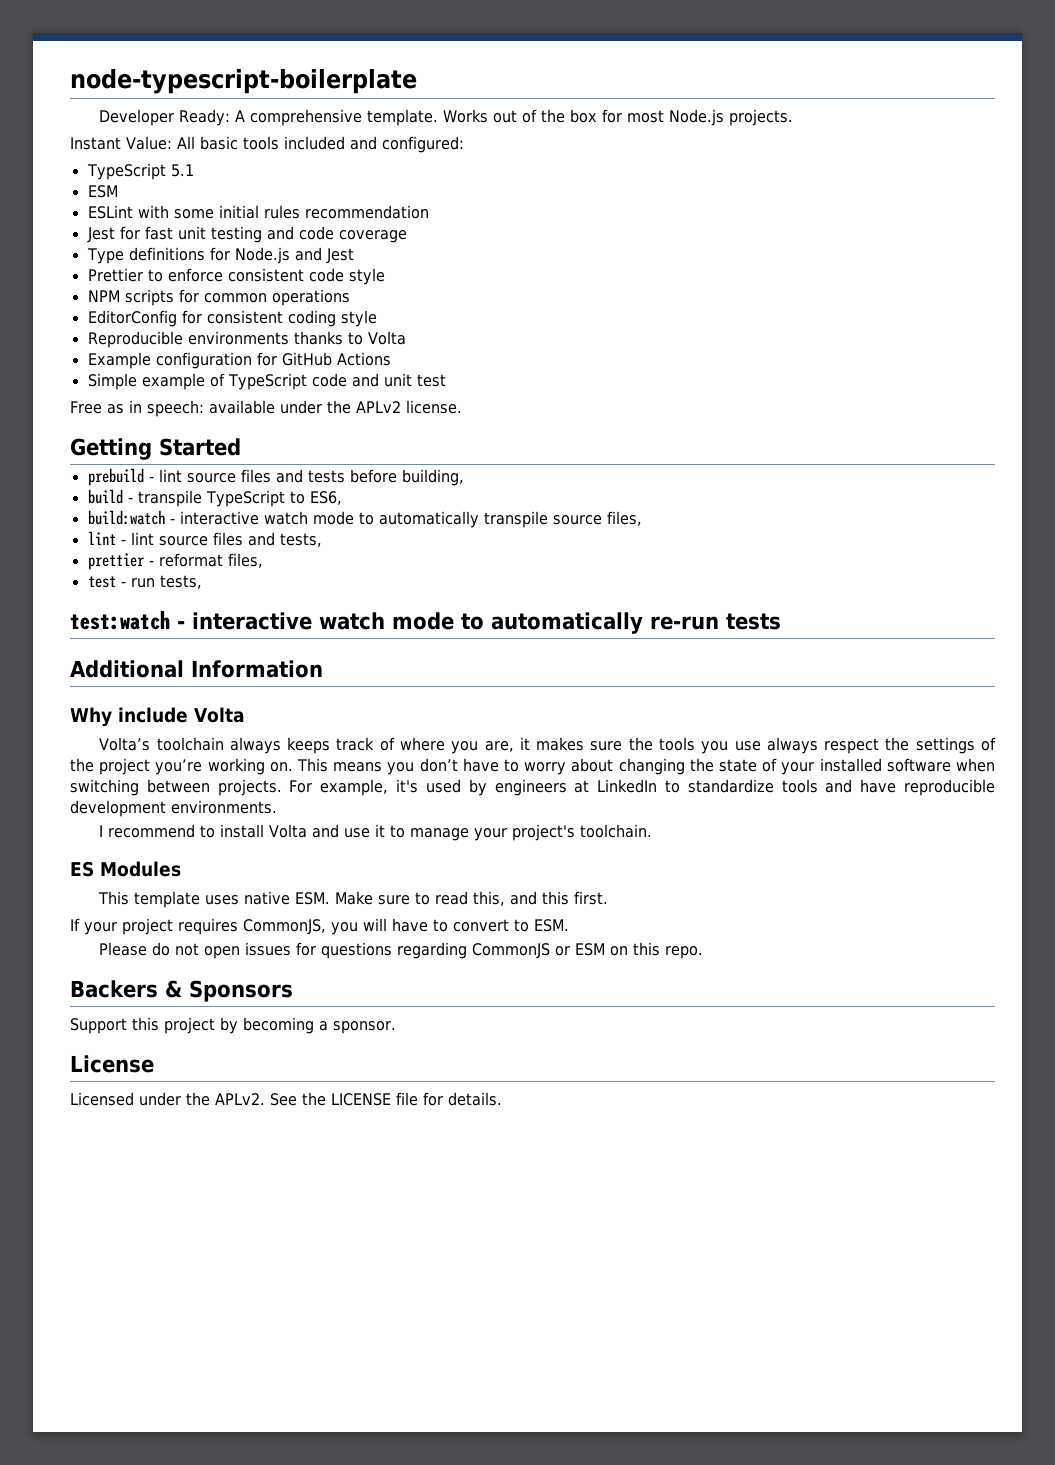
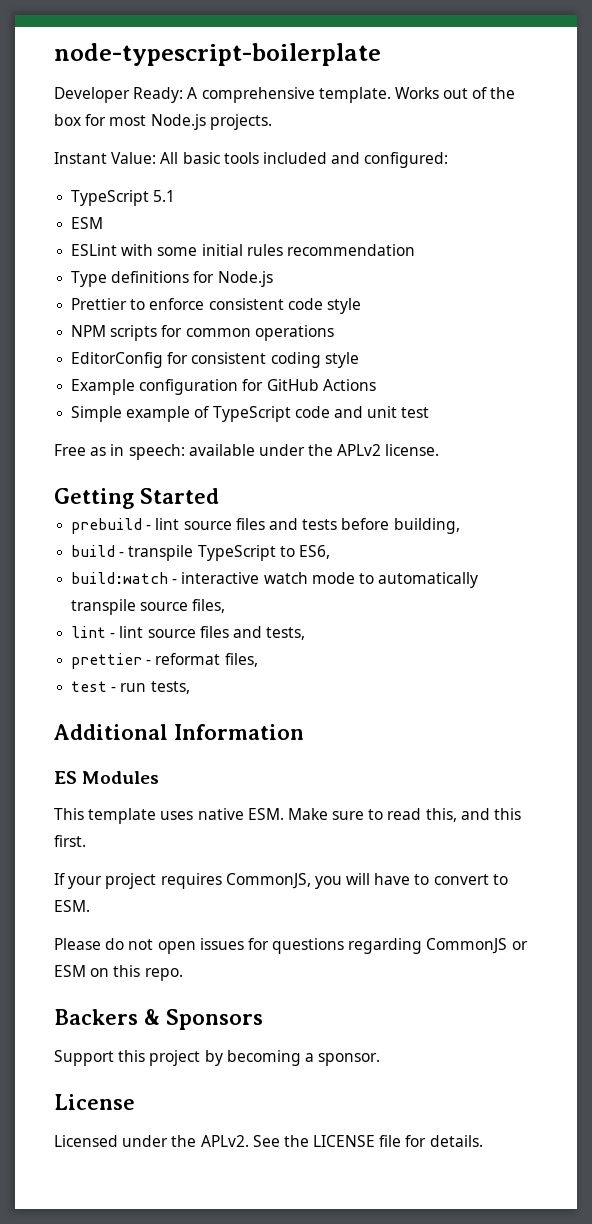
- Jest for fast unit testing and code coverage
- Type definitions for Node.js and Jest
+ Type definitions for Node.js
- Reproducible environments thanks to Volta
- test:watch - interactive watch mode to automatically re-run tests
  Additional Information
- Why include Volta
- Volta’s toolchain always keeps track of where you are, it makes sure the tools you use always respect the settings of the project you’re working on. This means you don’t have to worry about changing the state of your installed software when switching between projects. For example, it's used by engineers at LinkedIn to standardize tools and have reproducible development environments.
- I recommend to install Volta and use it to manage your project's toolchain.

